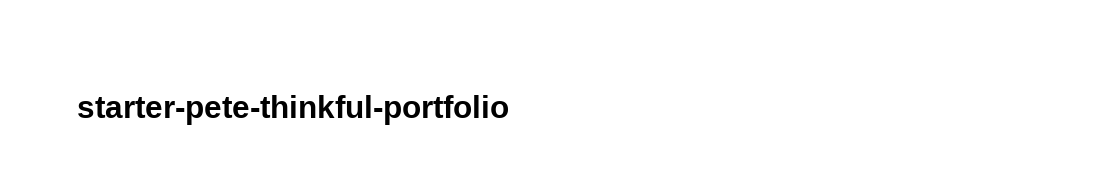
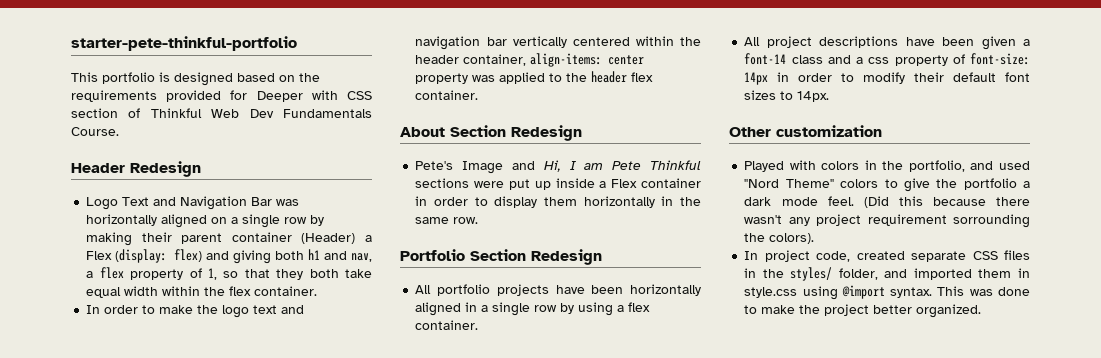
+ This portfolio is designed based on the requirements provided for Deeper with CSS section of Thinkful Web Dev Fundamentals Course.
+ Header Redesign
+ Logo Text and Navigation Bar was horizontally aligned on a single row by making their parent container (Header) a Flex (display: flex) and giving both h1 and nav, a flex property of 1, so that they both take equal width within the flex container.
+ In order to make the logo text and navigation bar vertically centered within the header container, align-items: center property was applied to the header flex container.
+ About Section Redesign
+ Pete's Image and Hi, I am Pete Thinkful sections were put up inside a Flex container in order to display them horizontally in the same row.
+ Portfolio Section Redesign
+ All portfolio projects have been horizontally aligned in a single row by using a flex container.
+ All project descriptions have been given a font-14 class and a css property of font-size: 14px in order to modify their default font sizes to 14px.
+ Other customization
+ Played with colors in the portfolio, and used "Nord Theme" colors to give the portfolio a dark mode feel. (Did this because there wasn't any project requirement sorrounding the colors).
+ In project code, created separate CSS files in the styles/ folder, and imported them in style.css using @import syntax. This was done to make the project better organized.

